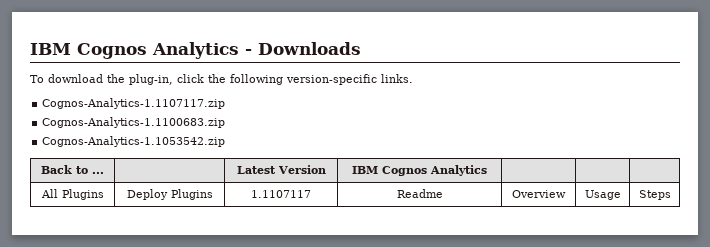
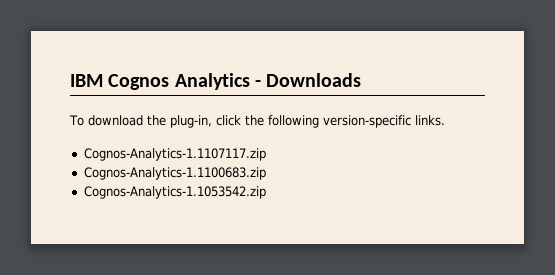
- Back to ... | | Latest Version | IBM Cognos Analytics | | |
- All Plugins | Deploy Plugins | 1.1107117 | Readme | Overview | Usage | Steps

